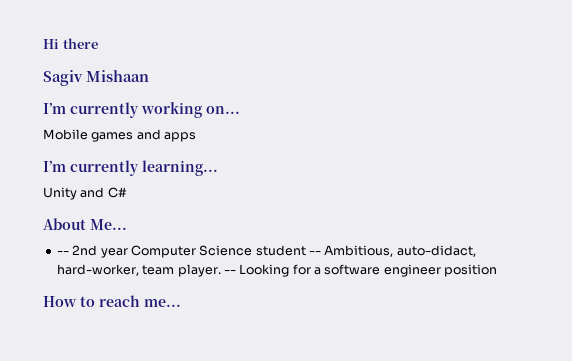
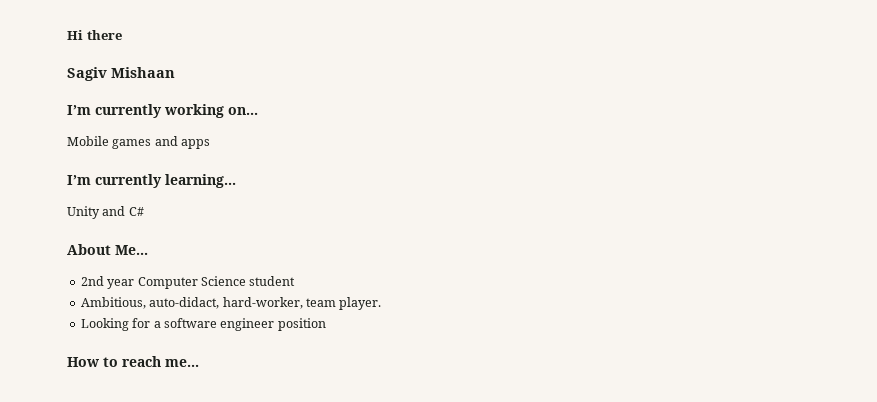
- -- 2nd year Computer Science student -- Ambitious, auto-didact, hard-worker, team player. -- Looking for a software engineer position
+ 2nd year Computer Science student
+ Ambitious, auto-didact, hard-worker, team player.
+ Looking for a software engineer position

